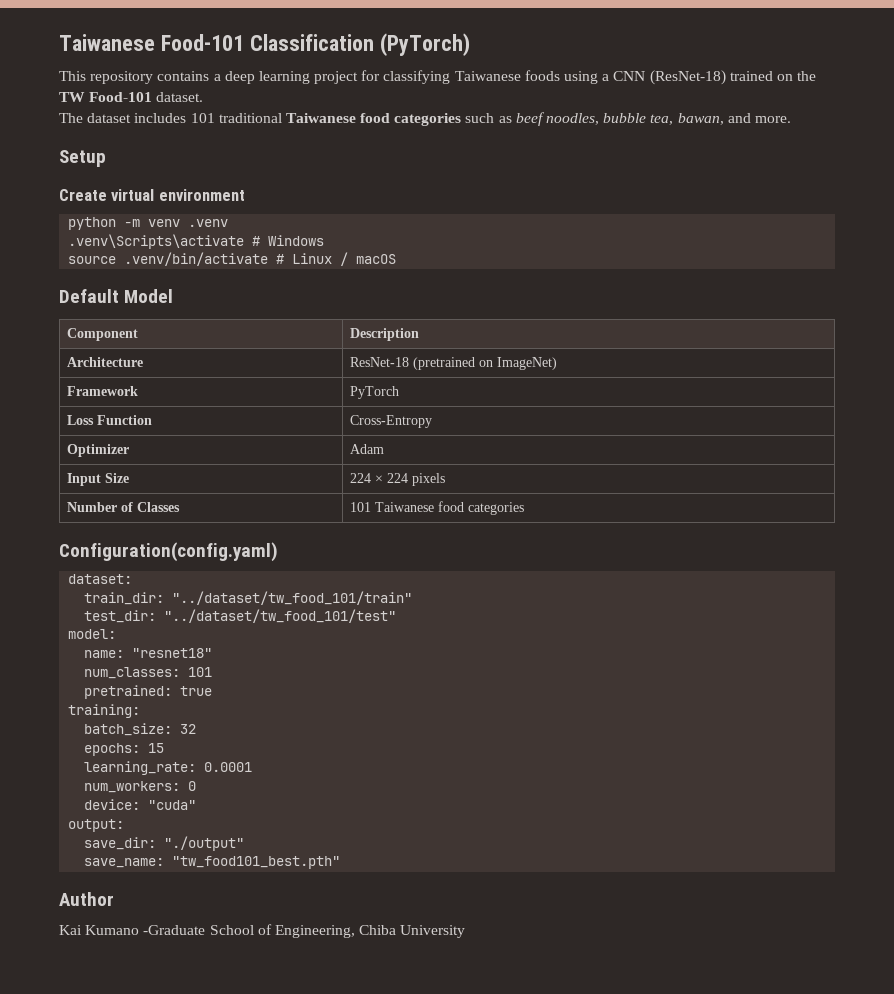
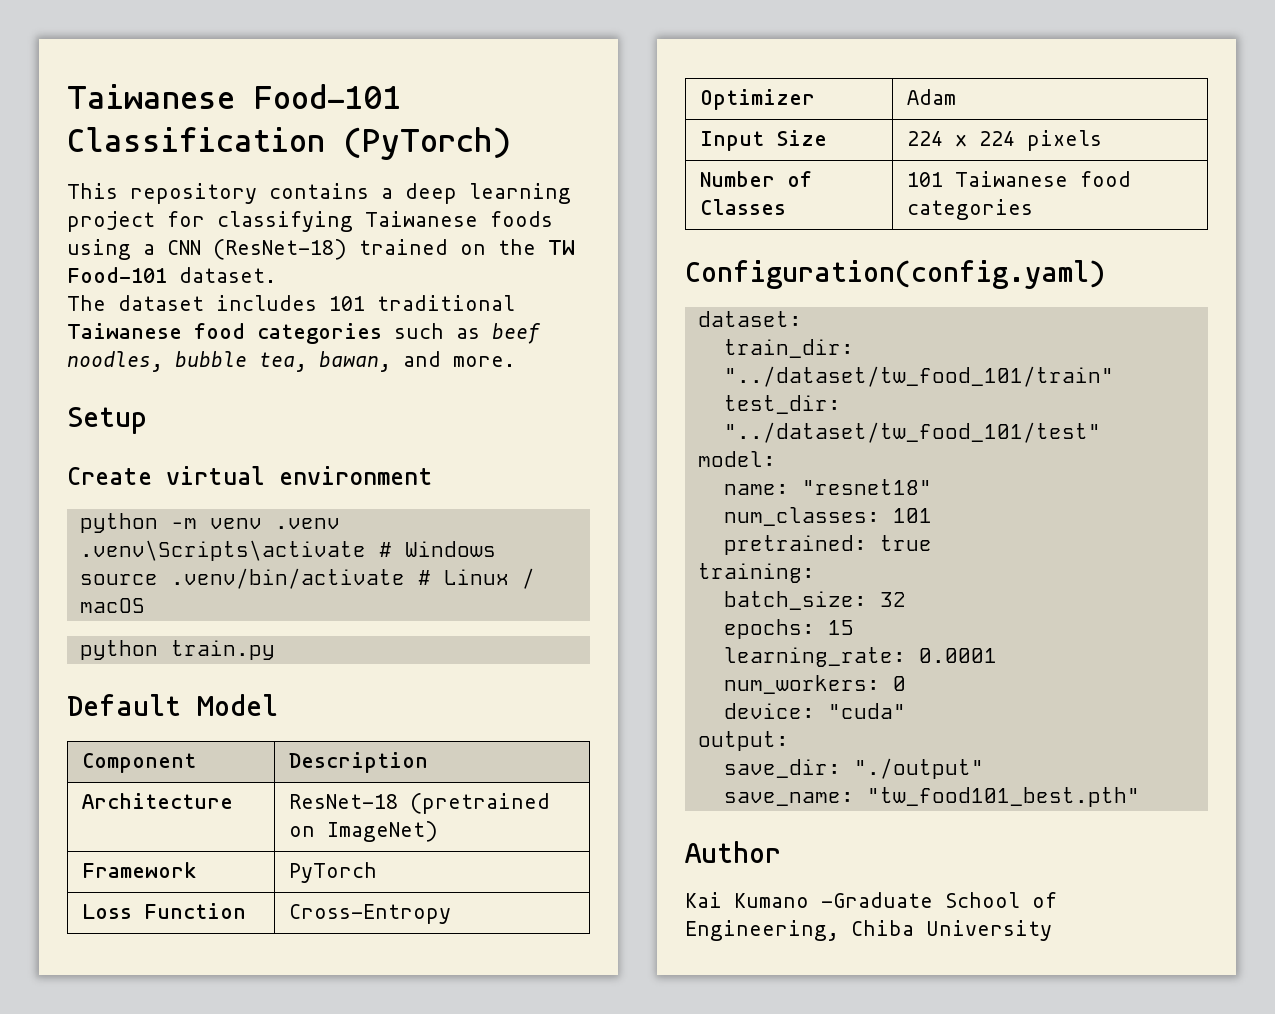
+ python train.py

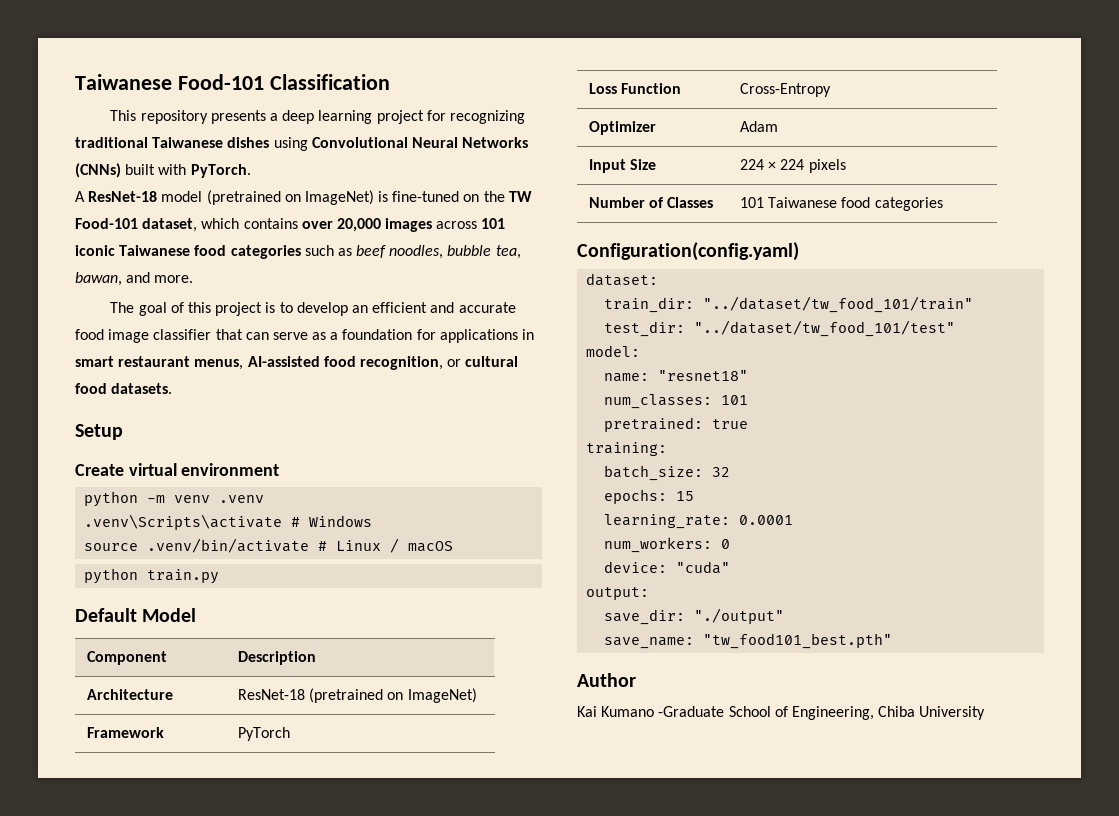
- Taiwanese Food-101 Classification (PyTorch)
+ Taiwanese Food-101 Classification
- This repository contains a deep learning project for classifying Taiwanese foods using a CNN (ResNet-18) trained on the TW Food-101 dataset.
- The dataset includes 101 traditional Taiwanese food categories such as beef noodles, bubble tea, bawan, and more.
+ This repository presents a deep learning project for recognizing traditional Taiwanese dishes using Convolutional Neural Networks (CNNs) built with PyTorch.
+ A ResNet-18 model (pretrained on ImageNet) is fine-tuned on the TW Food-101 dataset, which contains over 20,000 images across 101 iconic Taiwanese food categories such as beef noodles, bubble tea, bawan, and more.
+ The goal of this project is to develop an efficient and accurate food image classifier that can serve as a foundation for applications in smart restaurant menus, AI-assisted food recognition, or cultural food datasets.

